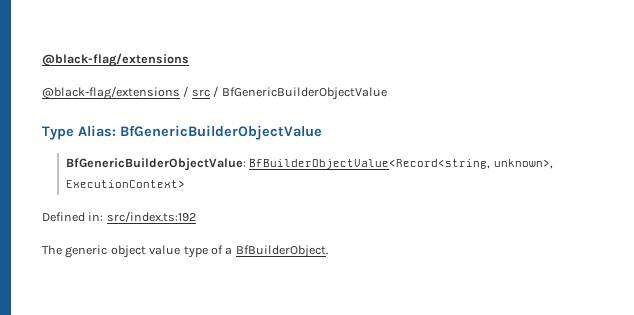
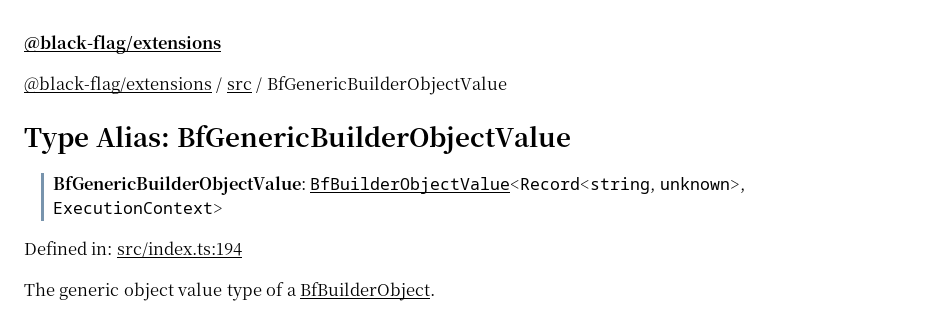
- Defined in: src/index.ts:192
+ Defined in: src/index.ts:194

